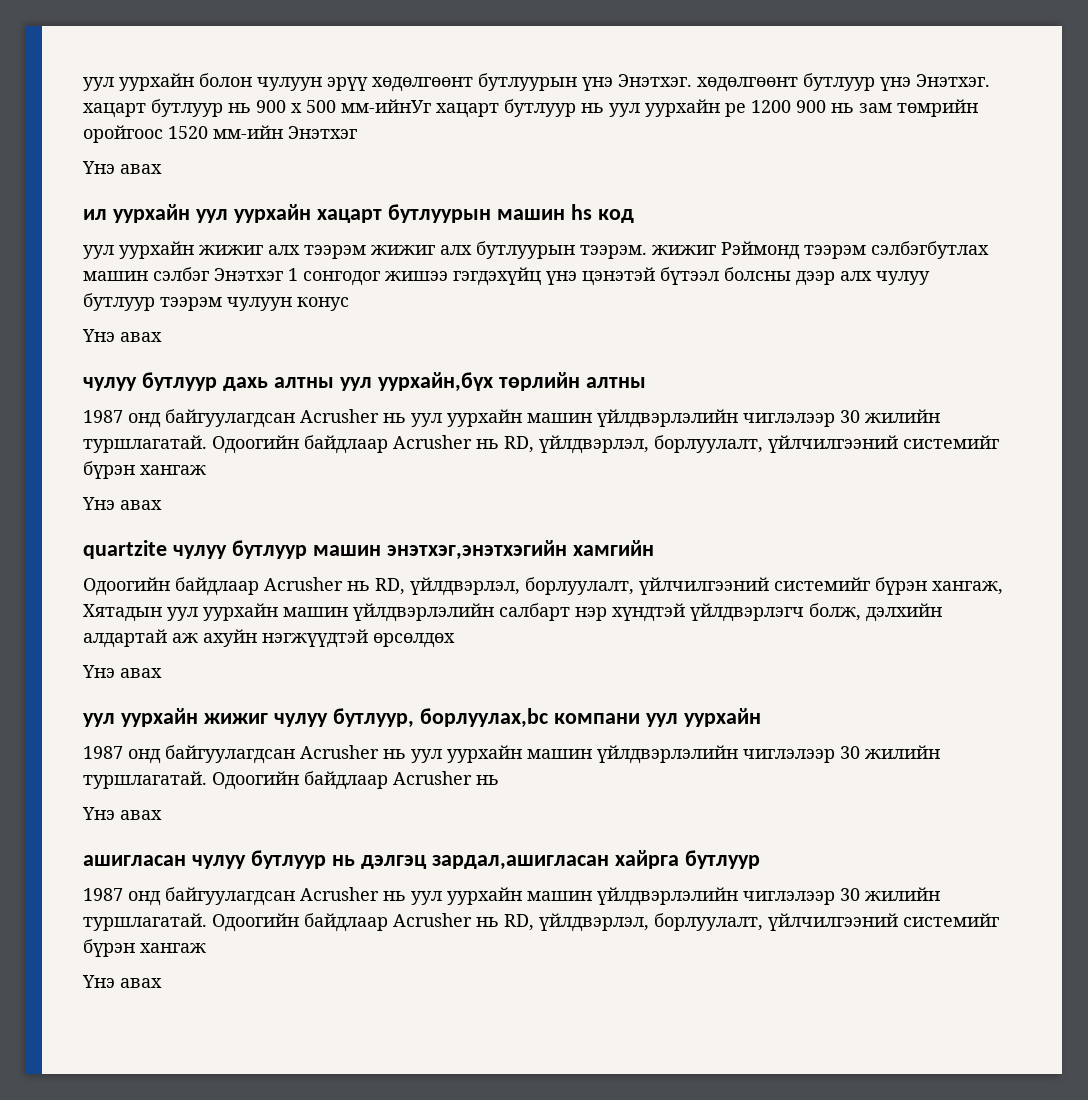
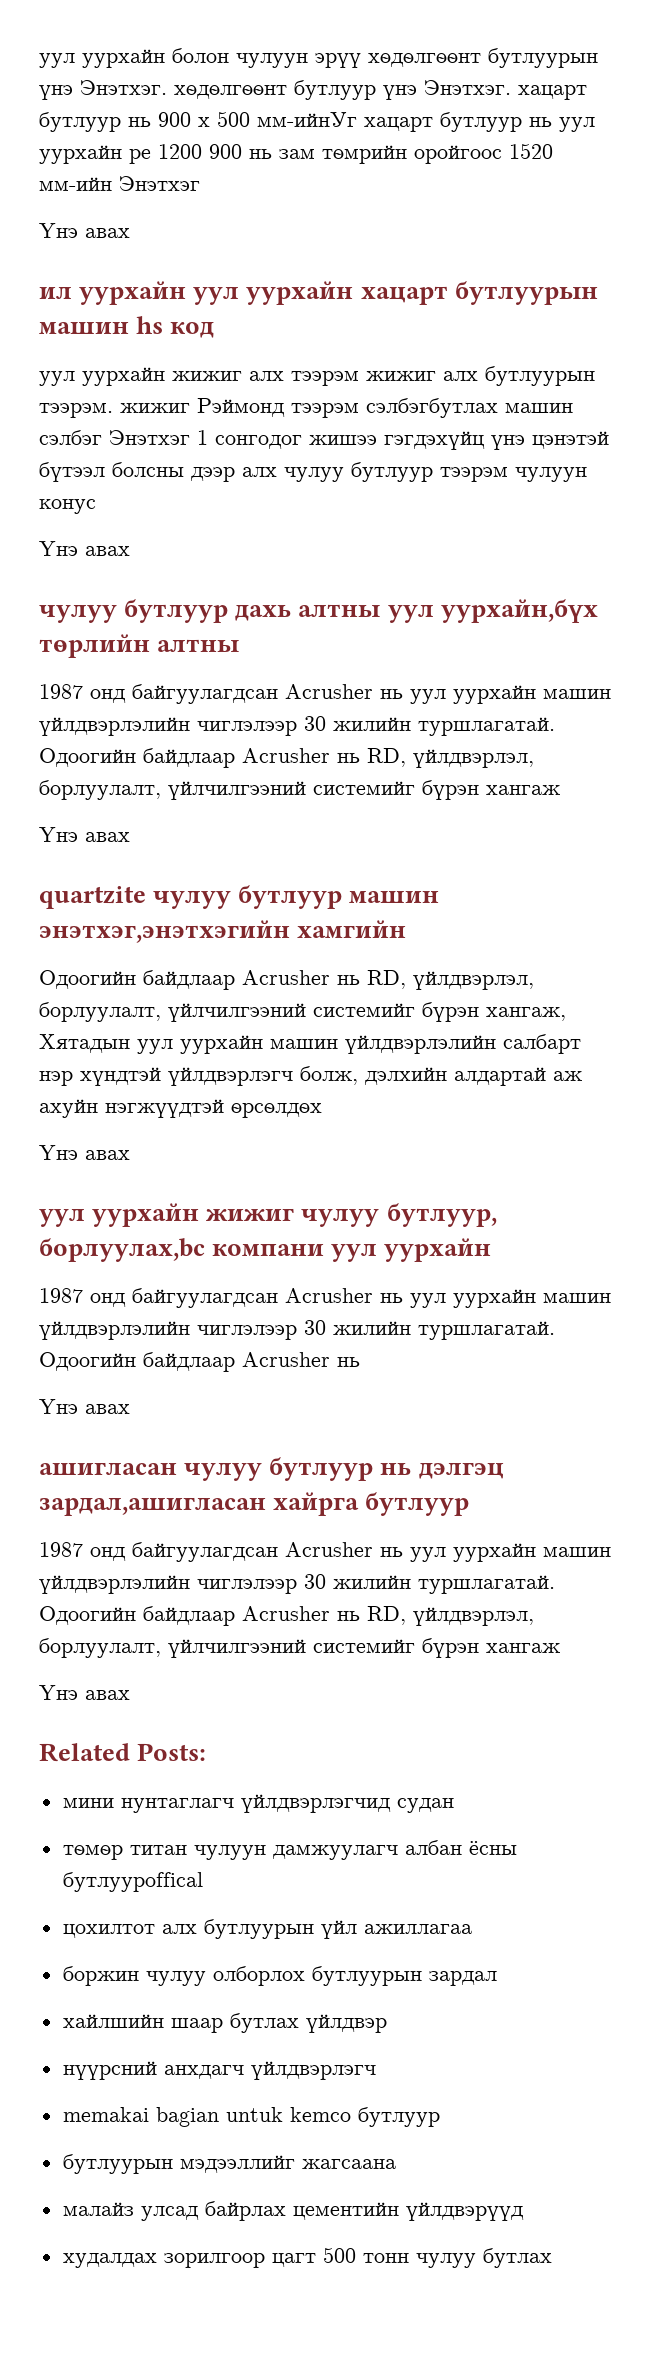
+ Related Posts:
+ мини нунтаглагч үйлдвэрлэгчид судан
+ төмөр титан чулуун дамжуулагч албан ёсны бутлуурoffical
+ цохилтот алх бутлуурын үйл ажиллагаа
+ боржин чулуу олборлох бутлуурын зардал
+ хайлшийн шаар бутлах үйлдвэр
+ нүүрсний анхдагч үйлдвэрлэгч
+ memakai bagian untuk kemco бутлуур
+ бутлуурын мэдээллийг жагсаана
+ малайз улсад байрлах цементийн үйлдвэрүүд
+ худалдах зорилгоор цагт 500 тонн чулуу бутлах

